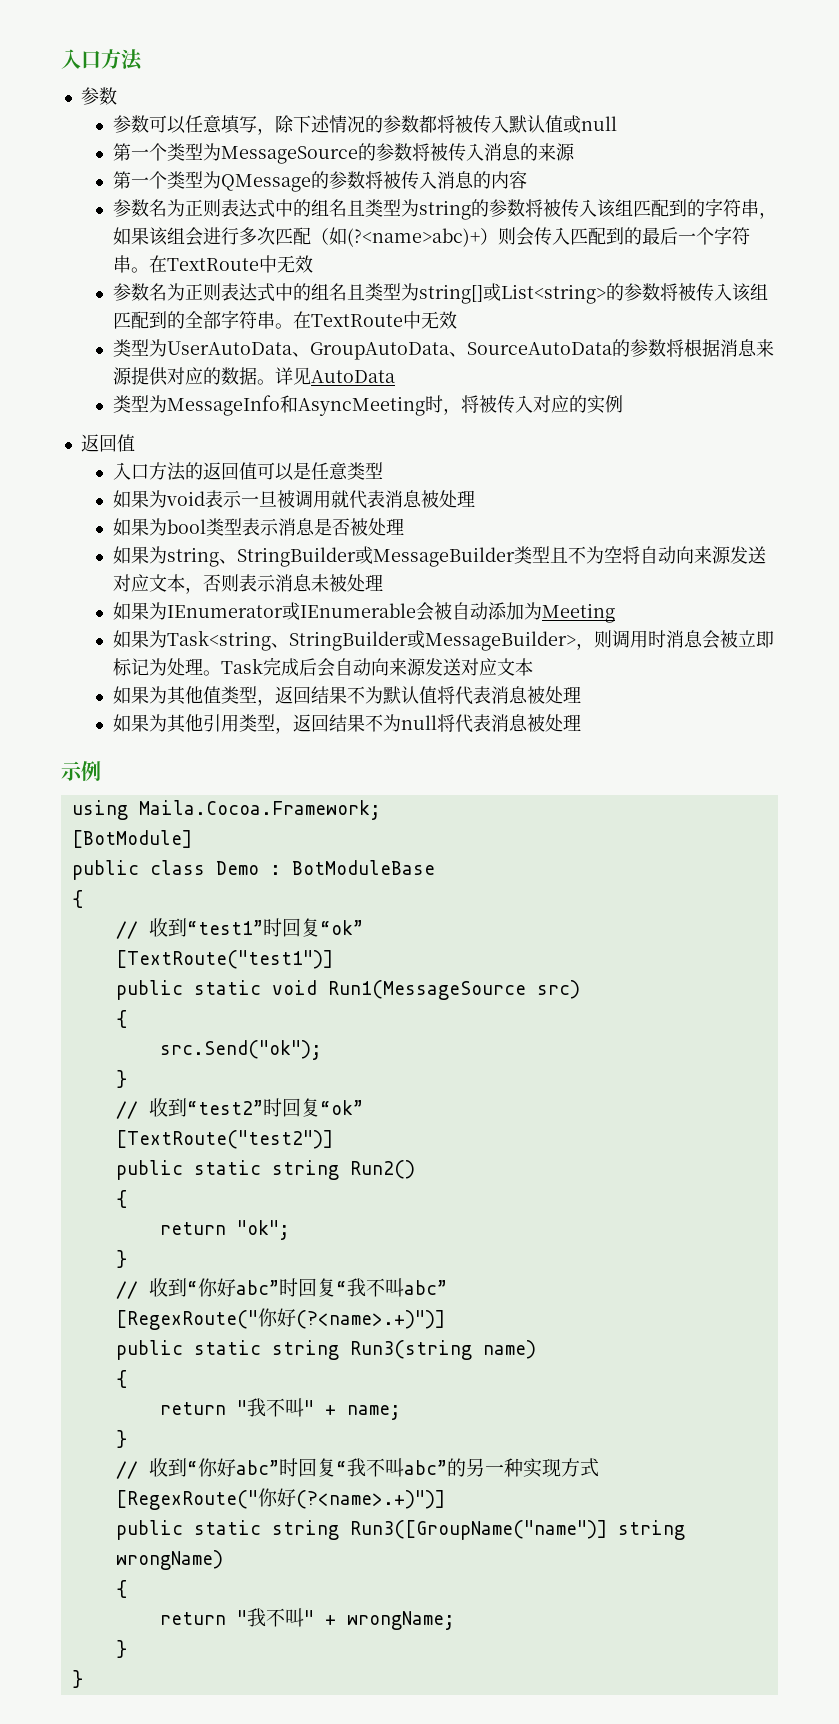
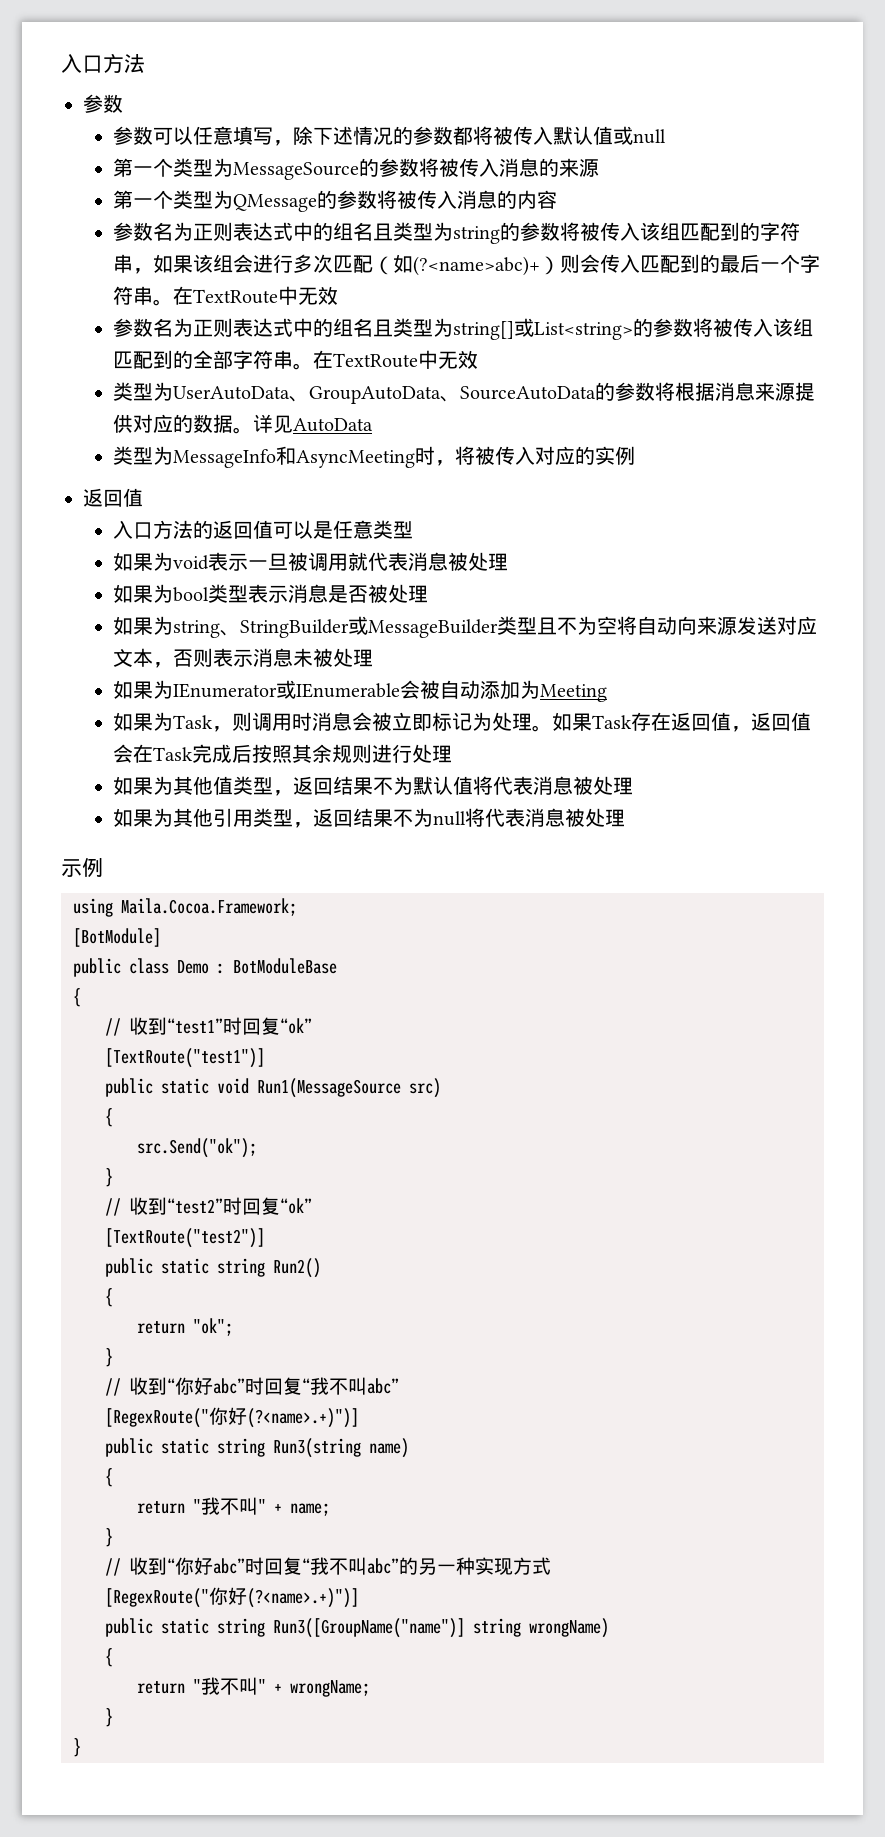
- 如果为Task<string、StringBuilder或MessageBuilder>，则调用时消息会被立即标记为处理。
+ 如果为Task，则调用时消息会被立即标记为处理。
- Task完成后会自动向来源发送对应文本
+ 如果Task存在返回值，返回值会在Task完成后按照其余规则进行处理

